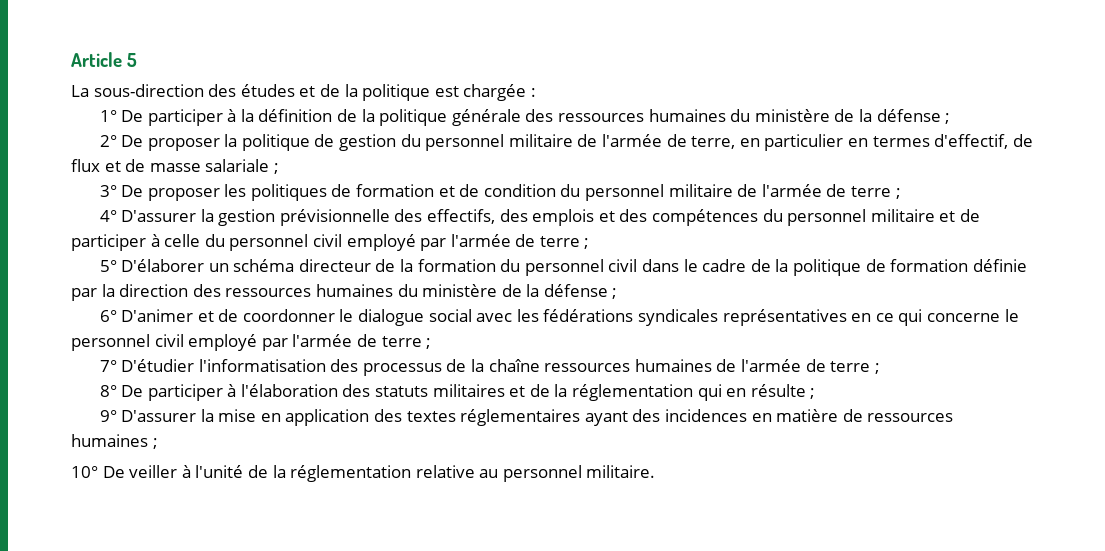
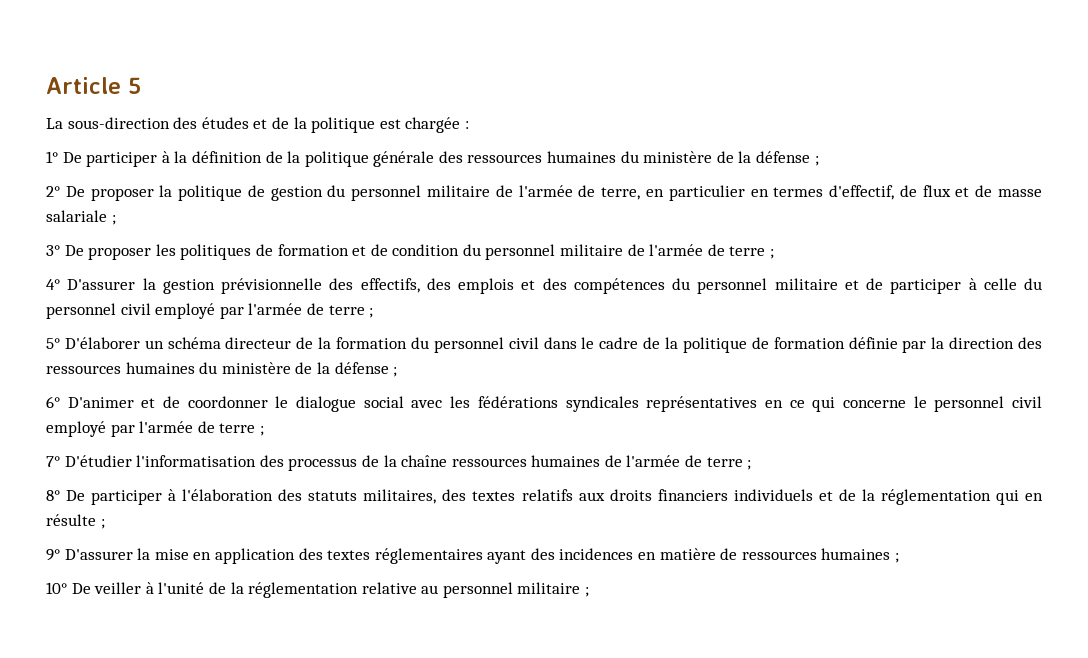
- 8° De participer à l'élaboration des statuts militaires et de la réglementation qui en résulte ;
+ 8° De participer à l'élaboration des statuts militaires, des textes relatifs aux droits financiers individuels et de la réglementation qui en résulte ;
- 10° De veiller à l'unité de la réglementation relative au personnel militaire.
+ 10° De veiller à l'unité de la réglementation relative au personnel militaire ;

